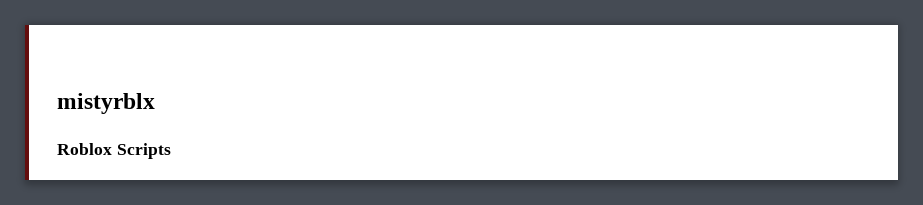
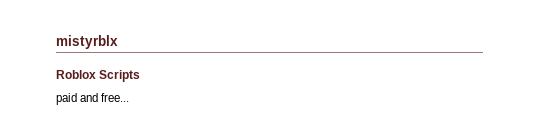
+ paid and free...

